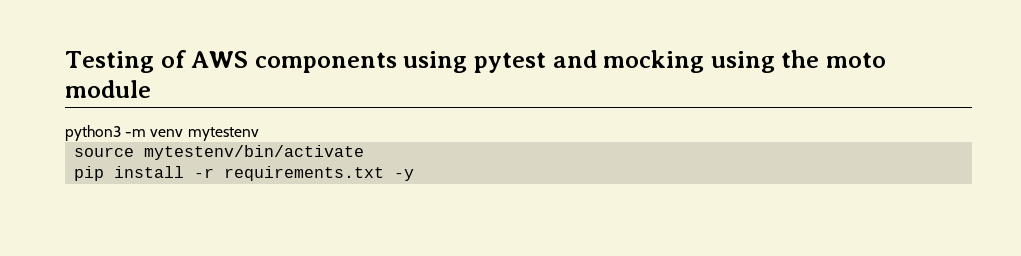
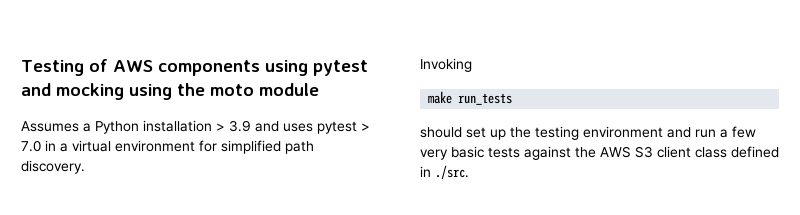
- python3 -m venv mytestenv
- source mytestenv/bin/activate
- pip install -r requirements.txt -y
+ Assumes a Python installation > 3.9 and uses pytest > 7.0 in a virtual environment for simplified path discovery.
+ Invoking
+ make run_tests
+ should set up the testing environment and run a few very basic tests against the AWS S3 client class defined in ./src.

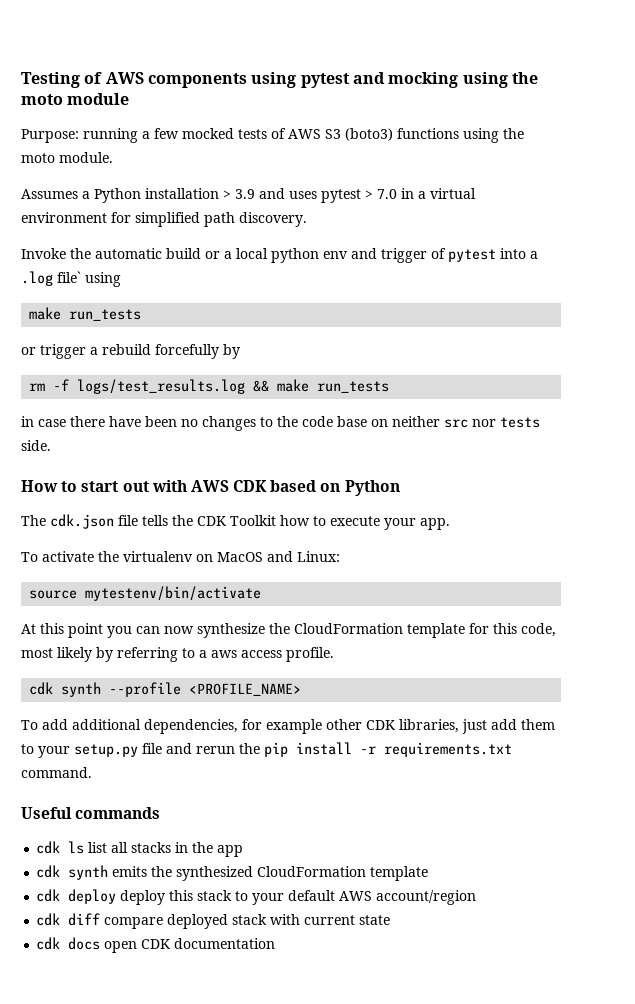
+ Purpose: running a few mocked tests of AWS S3 (boto3) functions using the moto module.
- Invoking
+ Invoke the automatic build or a local python env and trigger of pytest into a .log file` using
  make run_tests
- should set up the testing environment and run a few very basic tests against the AWS S3 client class defined in ./src.
+ or trigger a rebuild forcefully by
+ rm -f logs/test_results.log && make run_tests
+ in case there have been no changes to the code base on neither src nor tests side.
+ How to start out with AWS CDK based on Python
+ The cdk.json file tells the CDK Toolkit how to execute your app.
+ To activate the virtualenv on MacOS and Linux:
+ source mytestenv/bin/activate
+ At this point you can now synthesize the CloudFormation template for this code, most likely by referring to a aws access profile.
+ cdk synth --profile <PROFILE_NAME>
+ To add additional dependencies, for example other CDK libraries, just add them to your setup.py file and rerun the pip install -r requirements.txt command.
+ Useful commands
+ cdk ls list all stacks in the app
+ cdk synth emits the synthesized CloudFormation template
+ cdk deploy deploy this stack to your default AWS account/region
+ cdk diff compare deployed stack with current state
+ cdk docs open CDK documentation

